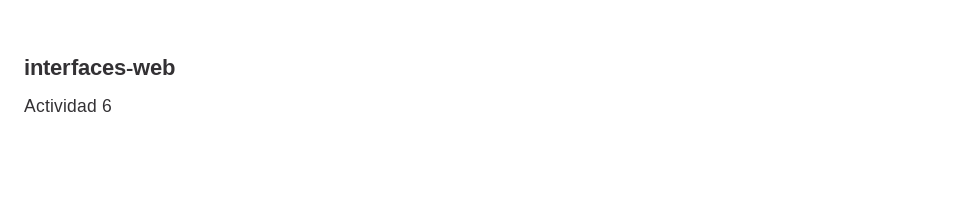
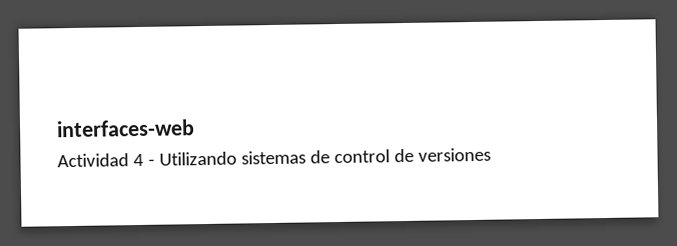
- Actividad 6
+ Actividad 4 - Utilizando sistemas de control de versiones

